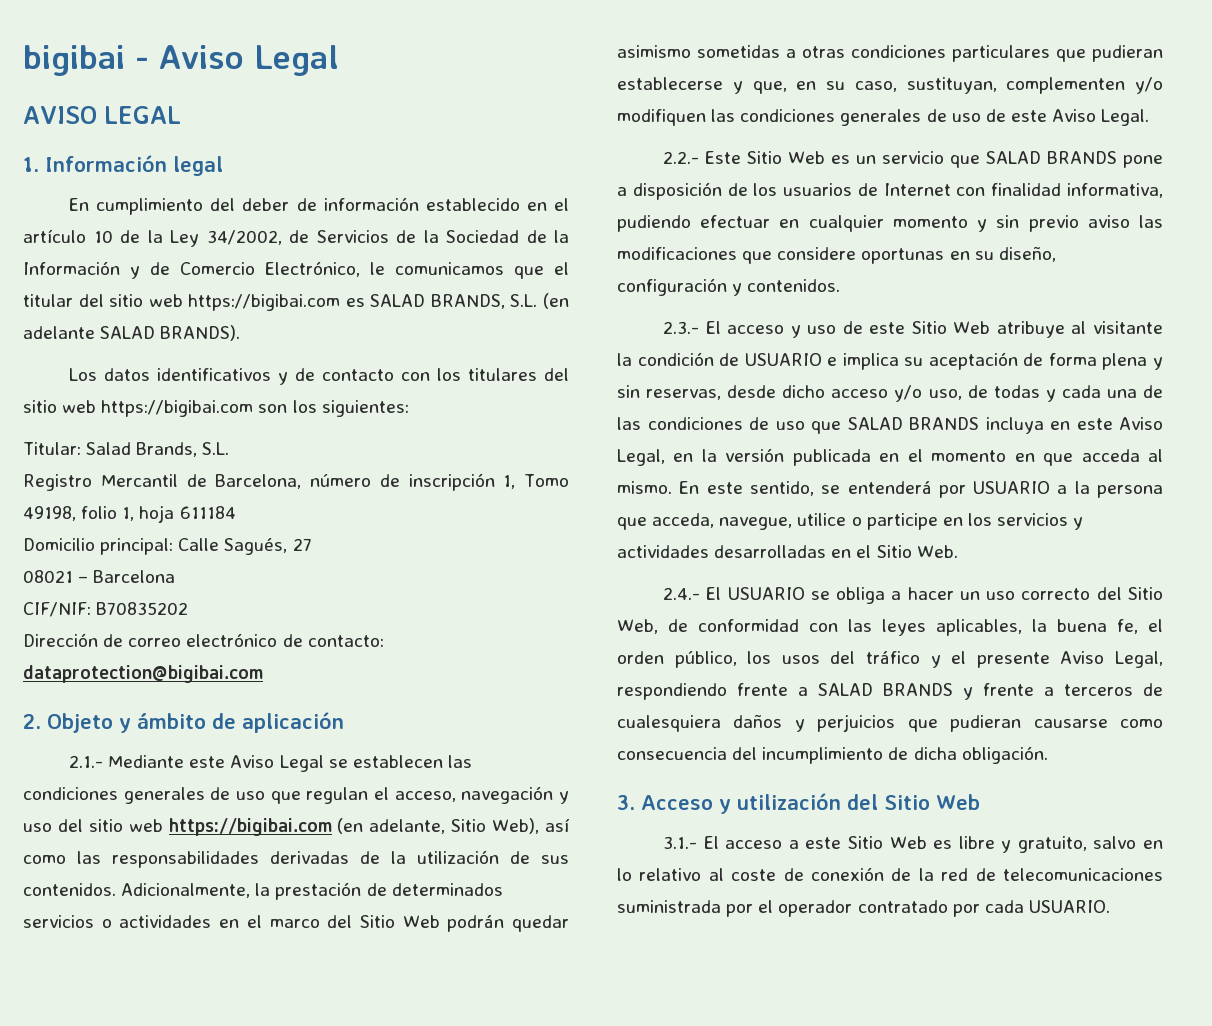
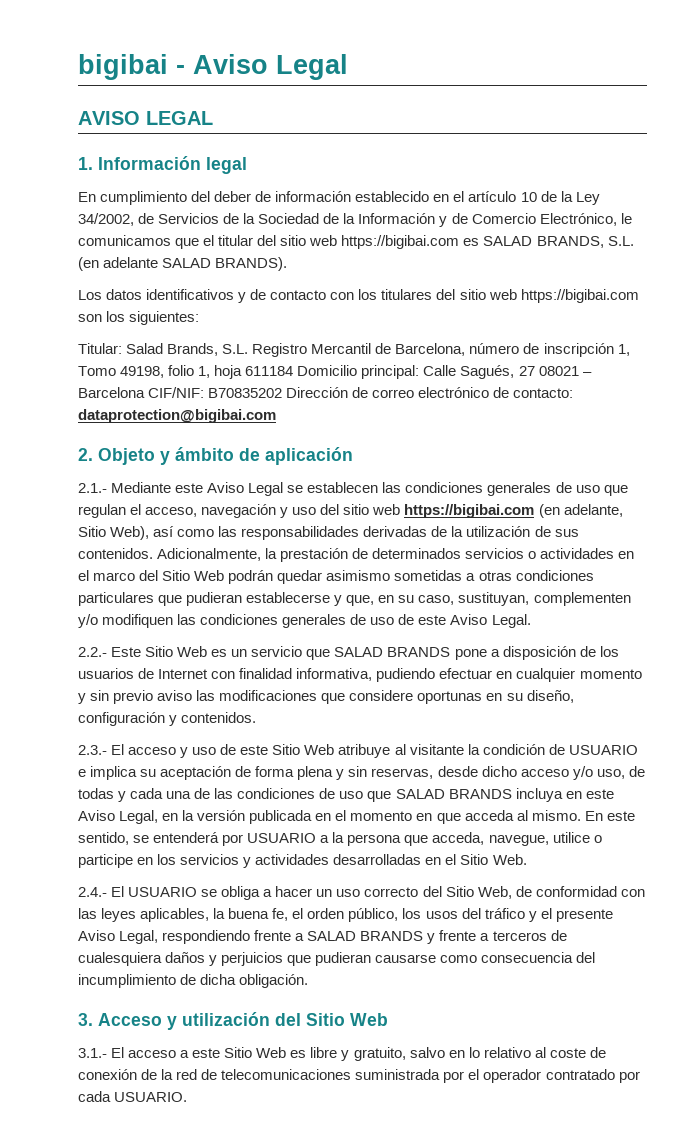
- Titular: Salad Brands, S.L.
- Registro Mercantil de Barcelona, número de inscripción 1, Tomo 49198, folio 1, hoja 611184
- Domicilio principal: Calle Sagués, 27
- 08021 – Barcelona
- CIF/NIF: B70835202
- Dirección de correo electrónico de contacto: dataprotection@bigibai.com
+ Titular: Salad Brands, S.L. Registro Mercantil de Barcelona, número de inscripción 1, Tomo 49198, folio 1, hoja 611184 Domicilio principal: Calle Sagués, 27 08021 – Barcelona CIF/NIF: B70835202 Dirección de correo electrónico de contacto: dataprotection@bigibai.com

